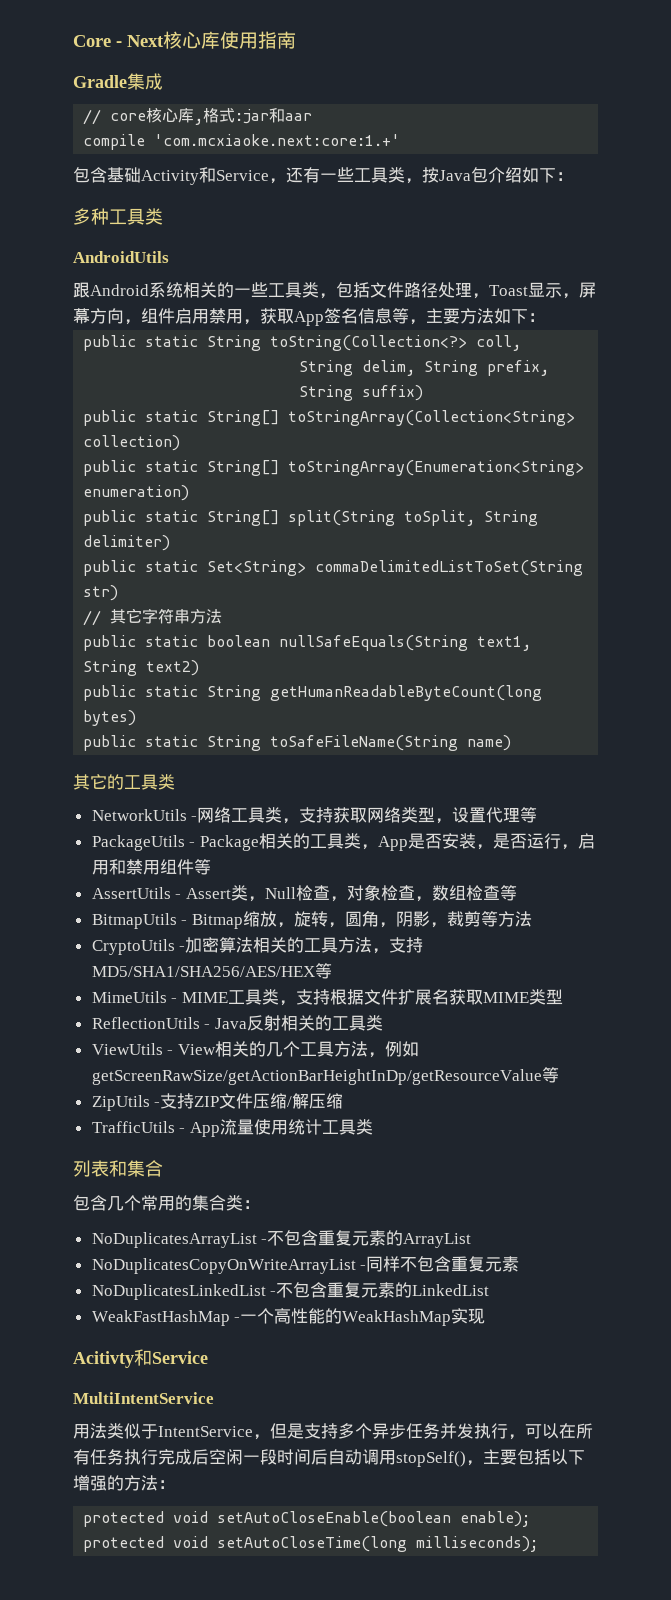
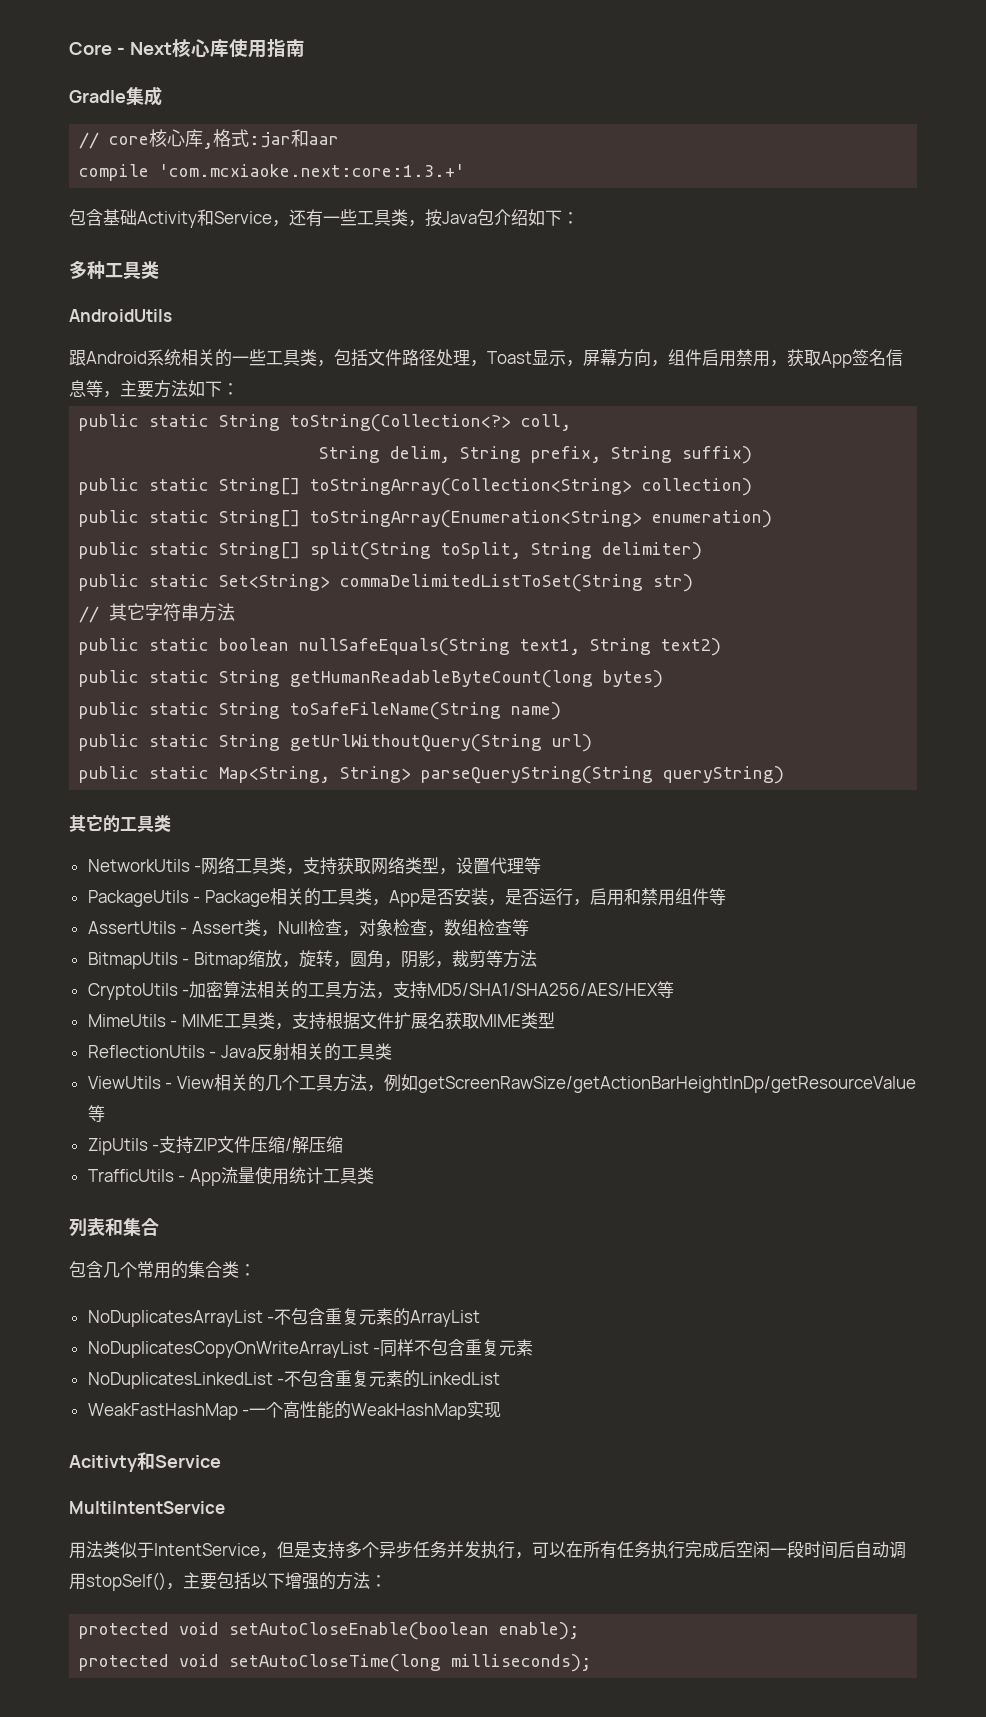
- compile 'com.mcxiaoke.next:core:1.+'
+ compile 'com.mcxiaoke.next:core:1.3.+'
+ public static String getUrlWithoutQuery(String url)
+ public static Map<String, String> parseQueryString(String queryString)

